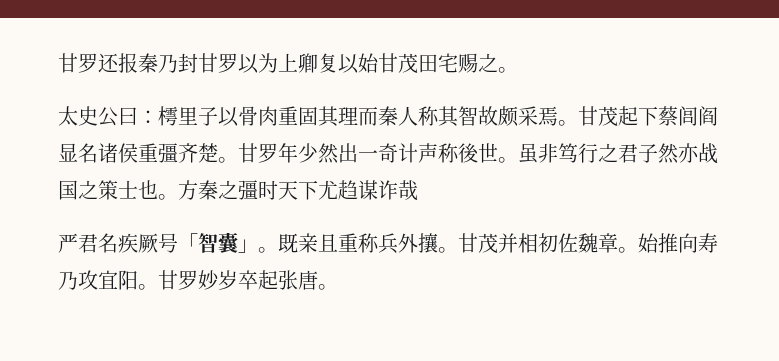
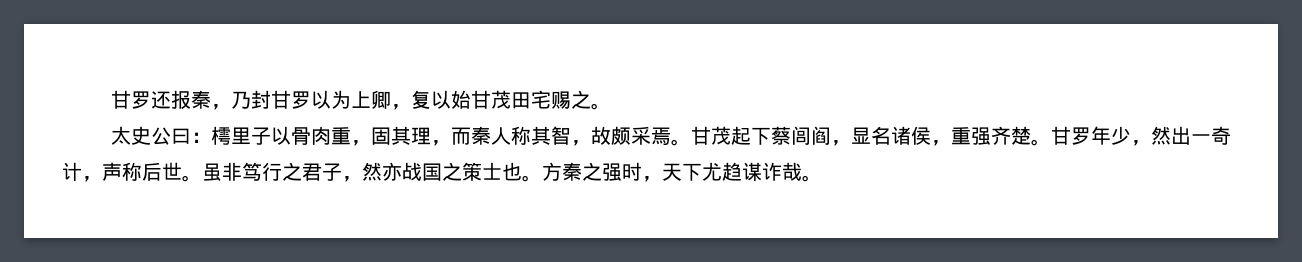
- 甘罗还报秦乃封甘罗以为上卿复以始甘茂田宅赐之。
+ 甘罗还报秦，乃封甘罗以为上卿，复以始甘茂田宅赐之。
- 太史公曰：樗里子以骨肉重固其理而秦人称其智故颇采焉。
+ 太史公曰：樗里子以骨肉重，固其理，而秦人称其智，故颇采焉。
- 甘茂起下蔡闾阎显名诸侯重彊齐楚。
+ 甘茂起下蔡闾阎，显名诸侯，重强齐楚。
- 甘罗年少然出一奇计声称後世。
+ 甘罗年少，然出一奇计，声称后世。
- 虽非笃行之君子然亦战国之策士也。
+ 虽非笃行之君子，然亦战国之策士也。
- 方秦之彊时天下尤趋谋诈哉
- 严君名疾厥号「智囊」。既亲且重称兵外攘。甘茂并相初佐魏章。始推向寿乃攻宜阳。甘罗妙岁卒起张唐。
+ 方秦之强时，天下尤趋谋诈哉。

